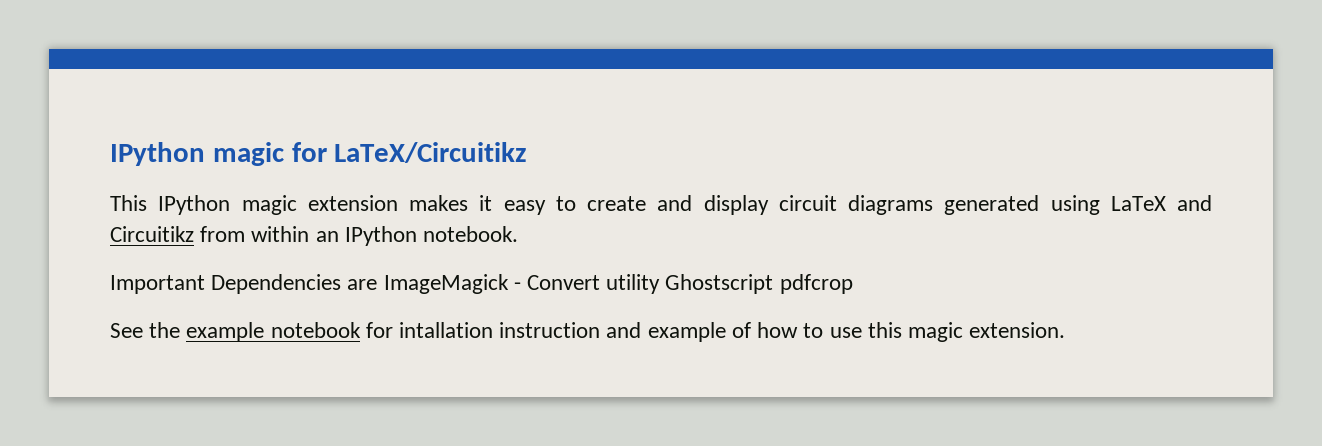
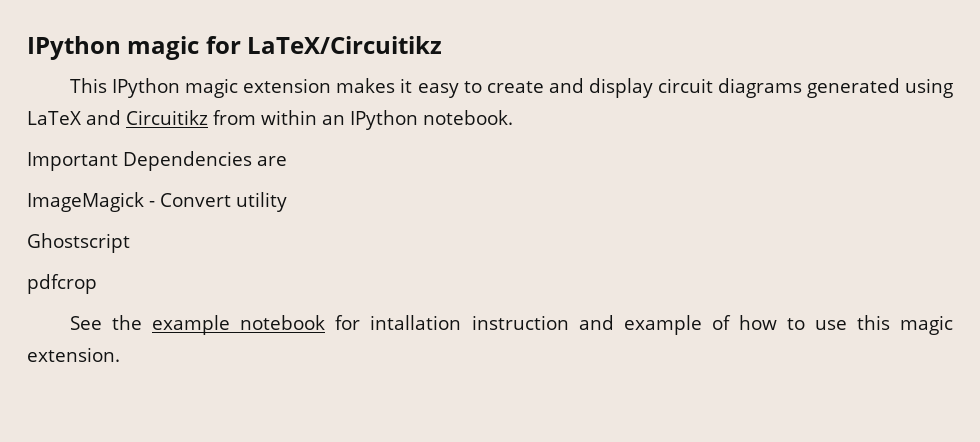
- Important Dependencies are ImageMagick - Convert utility Ghostscript pdfcrop
+ Important Dependencies are
+ ImageMagick - Convert utility
+ Ghostscript
+ pdfcrop

